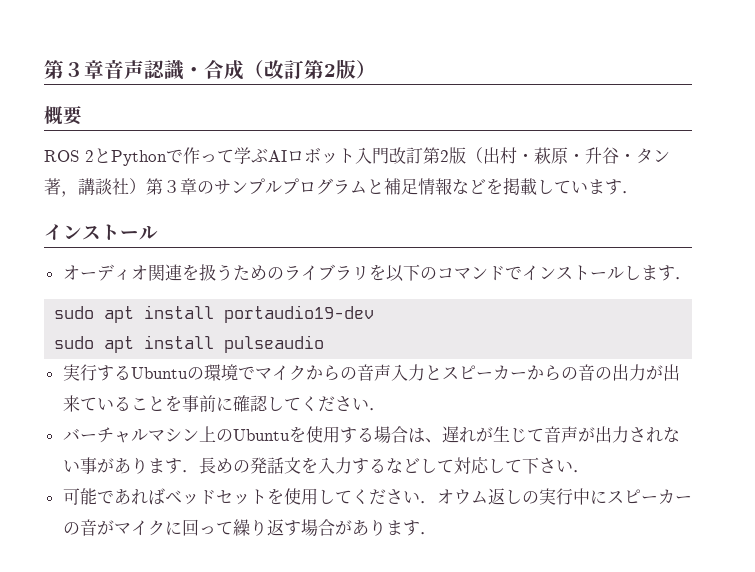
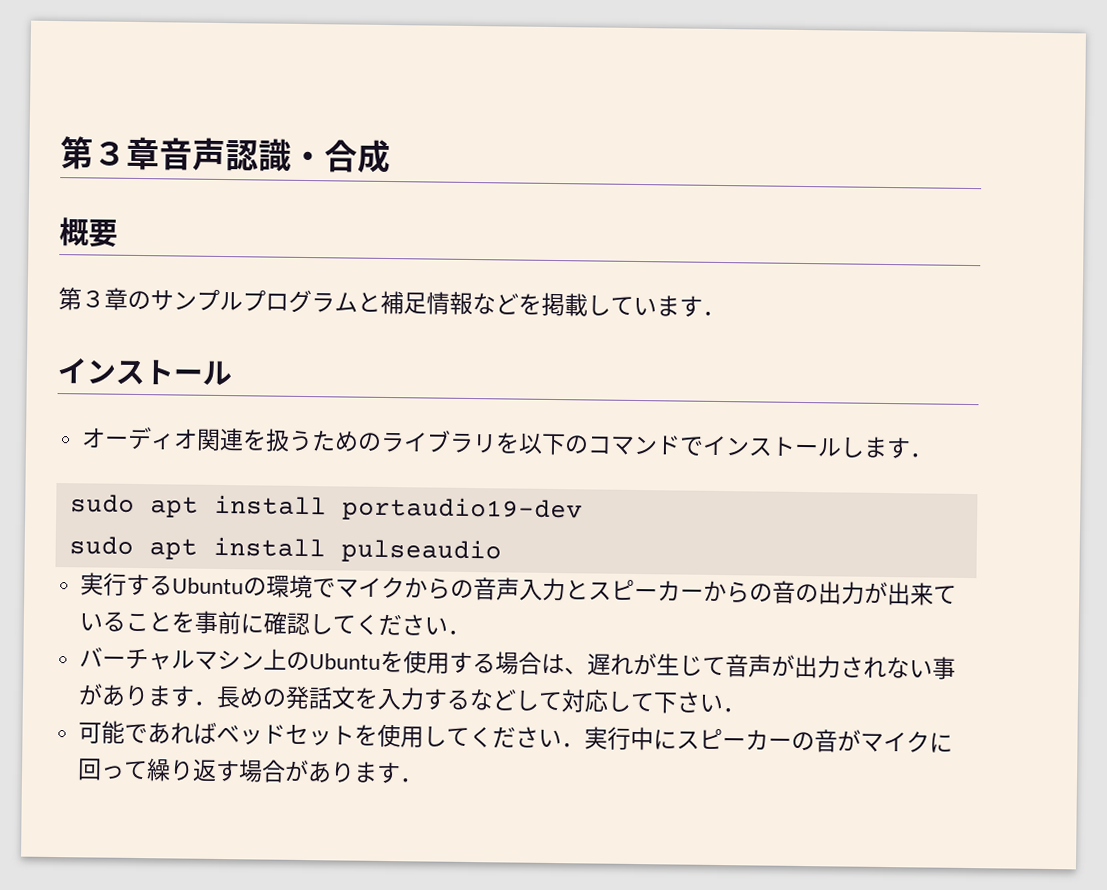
- 第３章音声認識・合成（改訂第2版）
+ 第３章音声認識・合成
  概要
- ROS 2とPythonで作って学ぶAIロボット入門改訂第2版（出村・萩原・升谷・タン著，講談社）第３章のサンプルプログラムと補足情報などを掲載しています．
+ 第３章のサンプルプログラムと補足情報などを掲載しています．
- 可能であればベッドセットを使用してください．オウム返しの実行中にスピーカーの音がマイクに回って繰り返す場合があります．
+ 可能であればベッドセットを使用してください．実行中にスピーカーの音がマイクに回って繰り返す場合があります．

